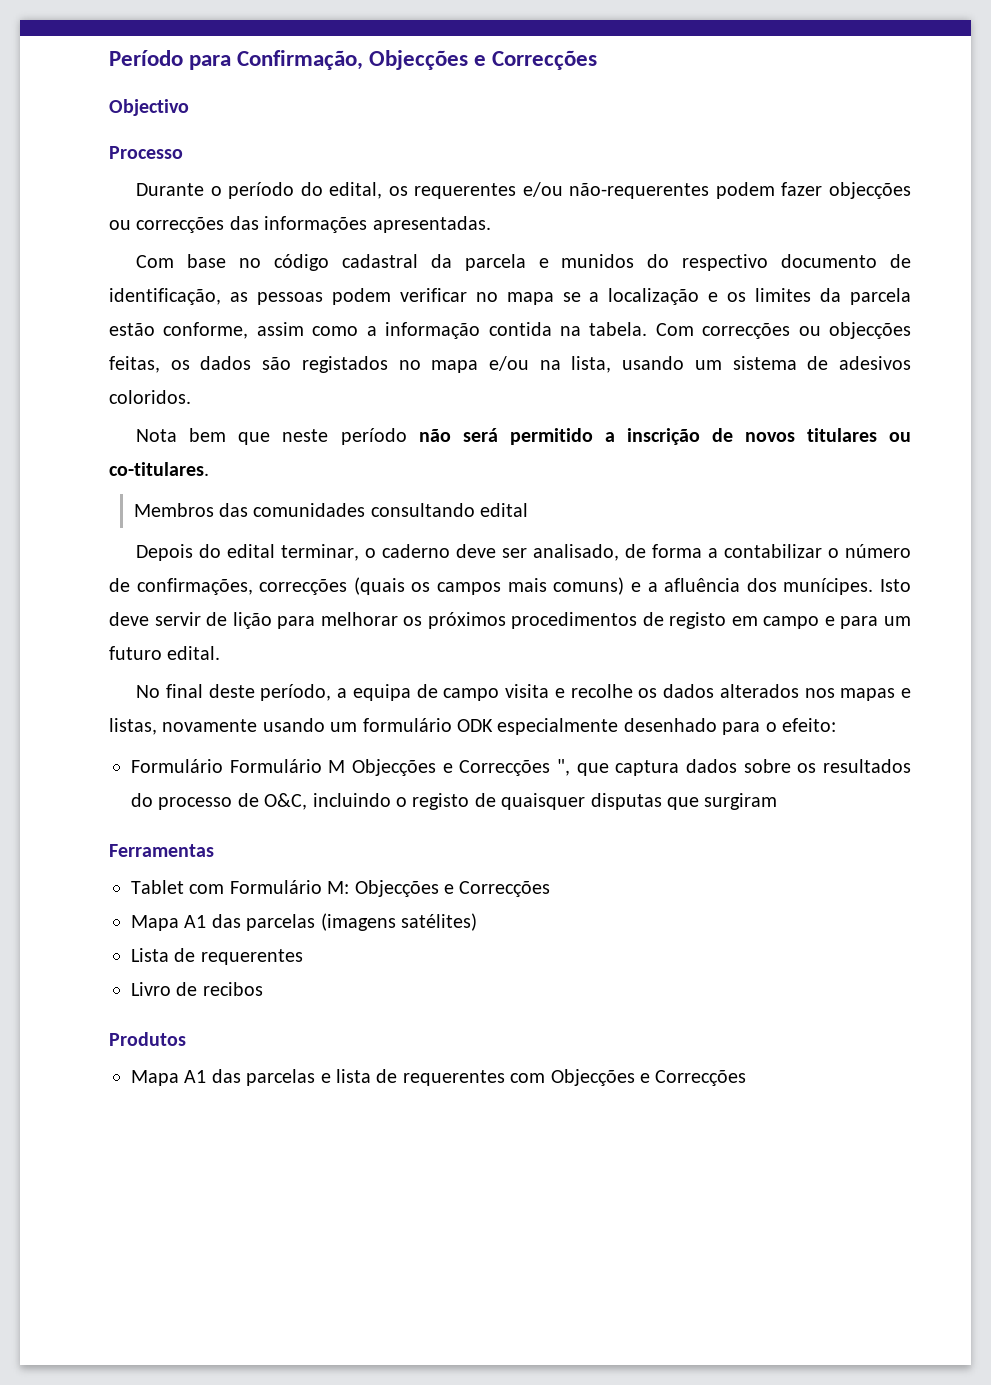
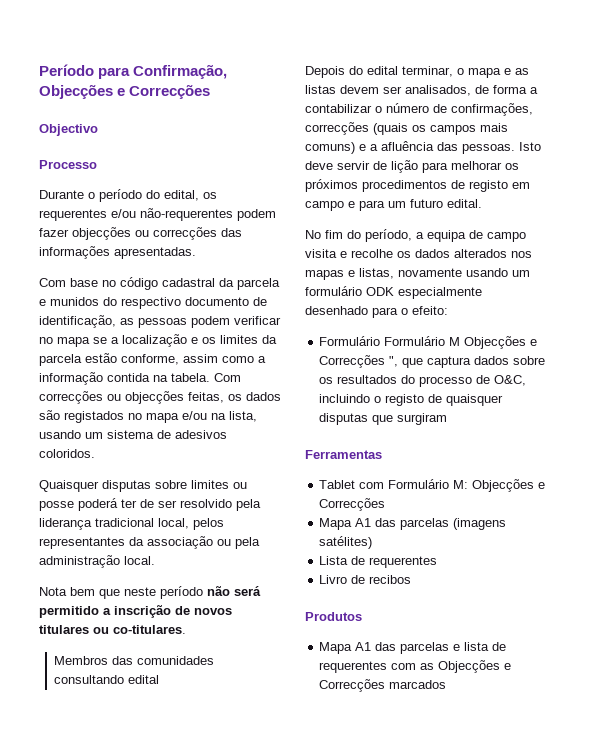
+ Quaisquer disputas sobre limites ou posse poderá ter de ser resolvido pela liderança tradicional local, pelos representantes da associação ou pela administração local.
- Depois do edital terminar, o caderno deve ser analisado, de forma a contabilizar o número de confirmações, correcções (quais os campos mais comuns) e a afluência dos munícipes.
+ Depois do edital terminar, o mapa e as listas devem ser analisados, de forma a contabilizar o número de confirmações, correcções (quais os campos mais comuns) e a afluência das pessoas.
- No final deste período, a equipa de campo visita e recolhe os dados alterados nos mapas e listas, novamente usando um formulário ODK especialmente desenhado para o efeito:
+ No fim do período, a equipa de campo visita e recolhe os dados alterados nos mapas e listas, novamente usando um formulário ODK especialmente desenhado para o efeito:
- Mapa A1 das parcelas e lista de requerentes com Objecções e Correcções
+ Mapa A1 das parcelas e lista de requerentes com as Objecções e Correcções marcados

